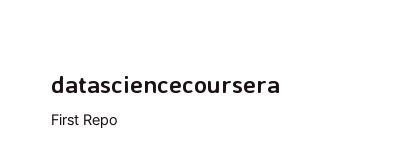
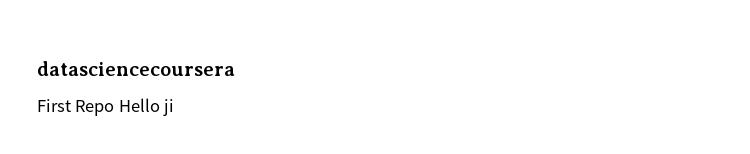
- First Repo
+ First Repo Hello ji

